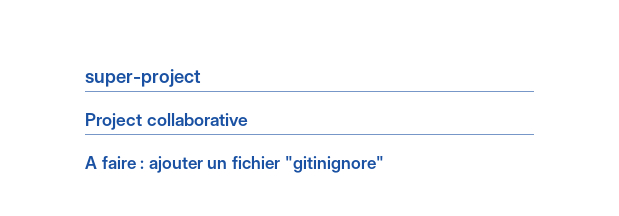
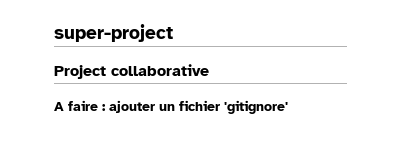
- A faire : ajouter un fichier "gitinignore"
+ A faire : ajouter un fichier 'gitignore'

